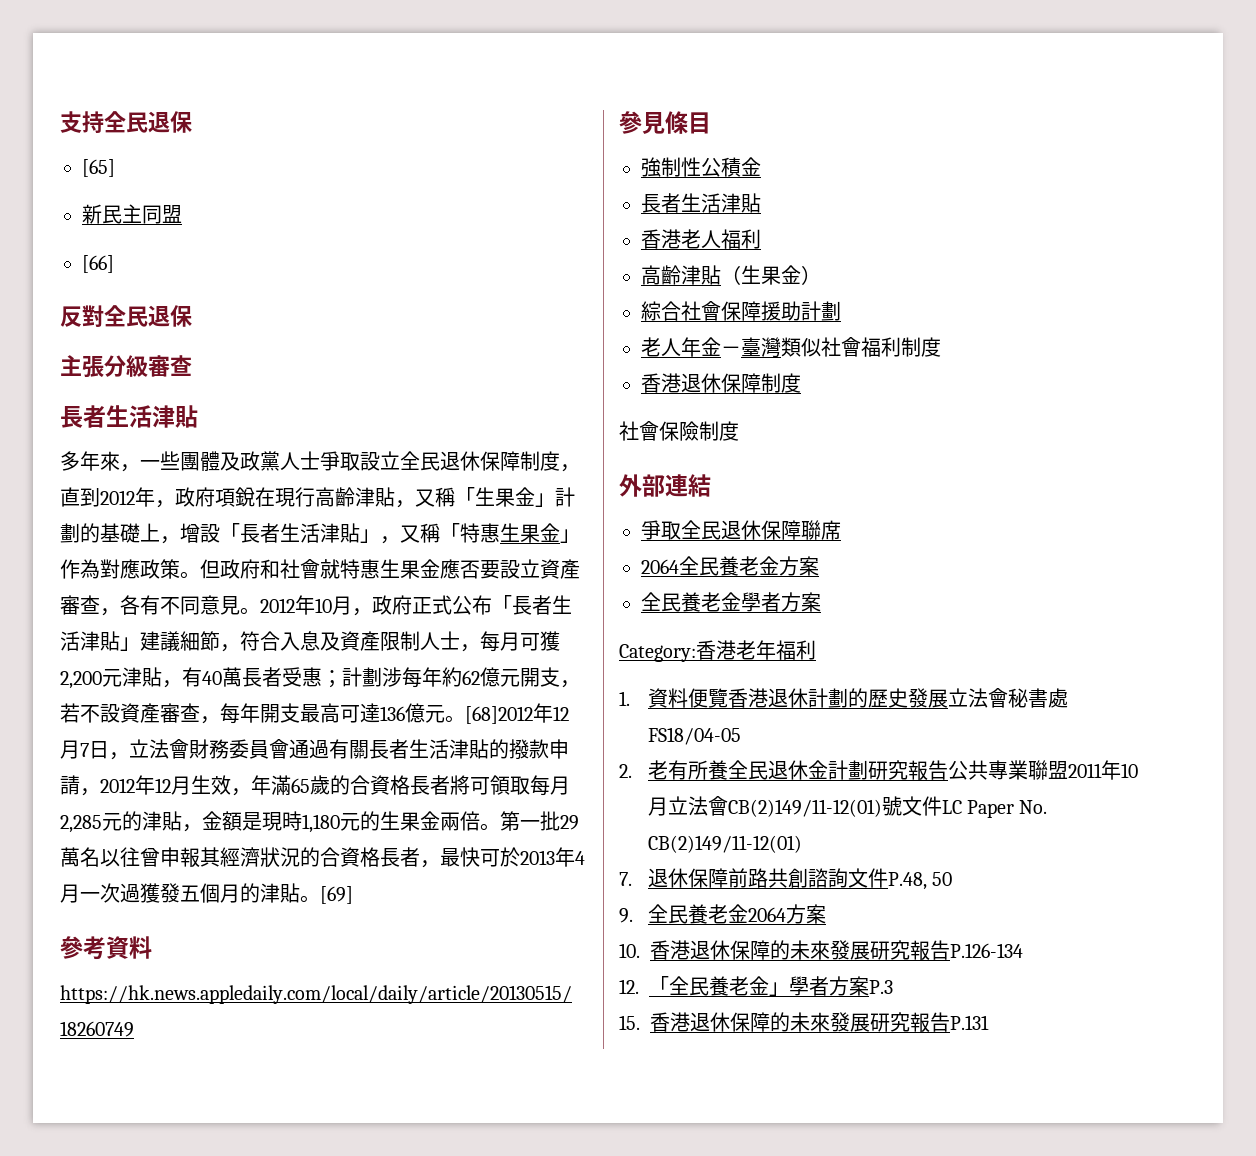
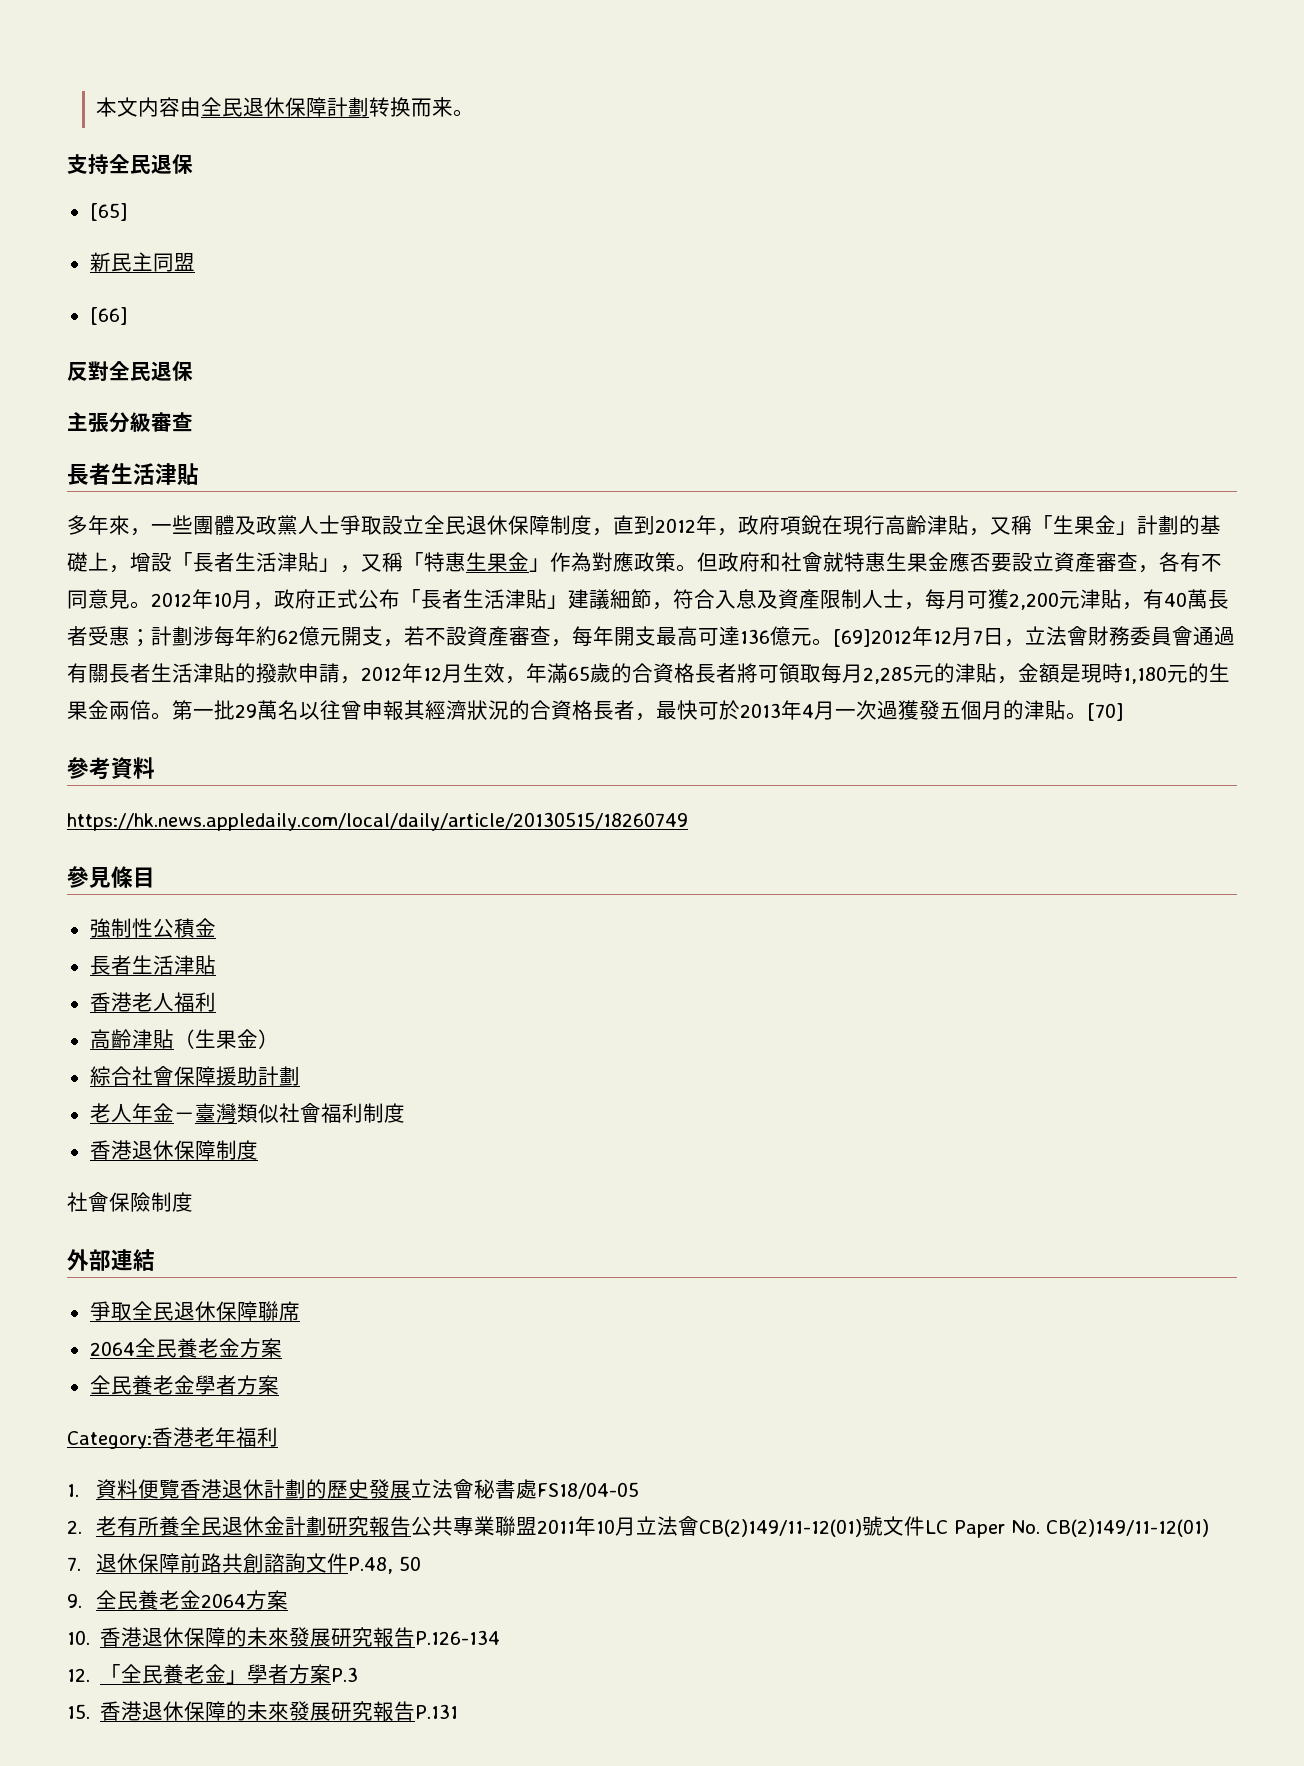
+ 本文内容由全民退休保障計劃转换而来。
- [68]2012年12月7日，立法會財務委員會通過有關長者生活津貼的撥款申請，2012年12月生效，年滿65歲的合資格長者將可領取每月2,285元的津貼，金額是現時1,180元的生果金兩倍。
+ [69]2012年12月7日，立法會財務委員會通過有關長者生活津貼的撥款申請，2012年12月生效，年滿65歲的合資格長者將可領取每月2,285元的津貼，金額是現時1,180元的生果金兩倍。
- [69]
+ [70]

